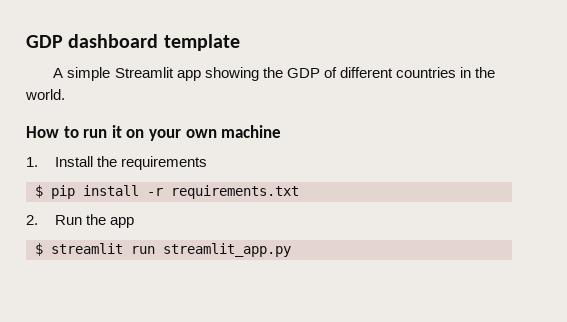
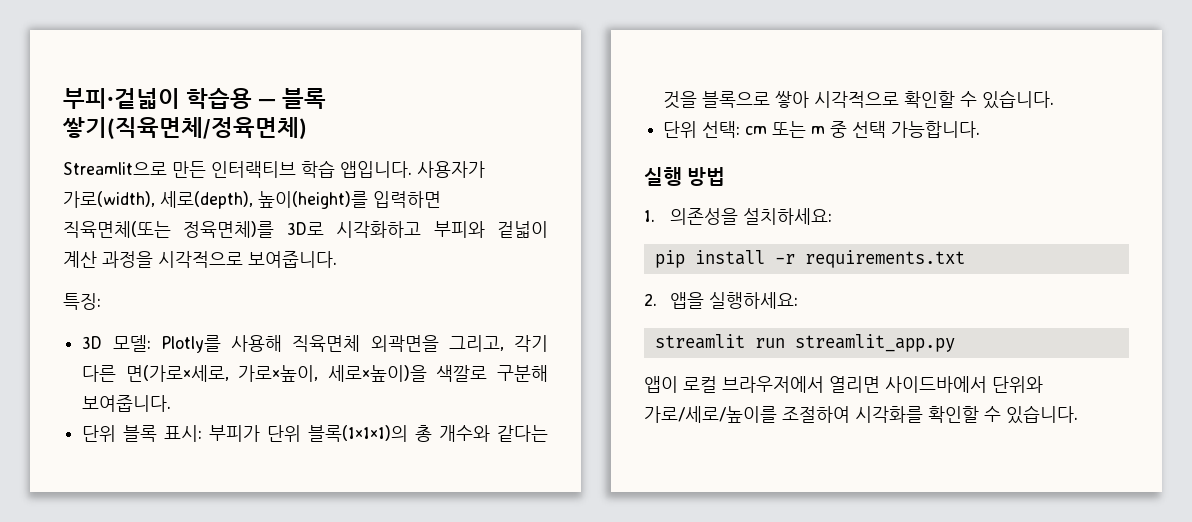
- GDP dashboard template
- A simple Streamlit app showing the GDP of different countries in the world.
- How to run it on your own machine
- 1. Install the requirements
- $ pip install -r requirements.txt
+ 부피·겉넓이 학습용 — 블록 쌓기(직육면체/정육면체)
+ Streamlit으로 만든 인터랙티브 학습 앱입니다. 사용자가 가로(width), 세로(depth), 높이(height)를 입력하면 직육면체(또는 정육면체)를 3D로 시각화하고 부피와 겉넓이 계산 과정을 시각적으로 보여줍니다.
+ 특징:
+ 3D 모델: Plotly를 사용해 직육면체 외곽면을 그리고, 각기 다른 면(가로×세로, 가로×높이, 세로×높이)을 색깔로 구분해 보여줍니다.
+ 단위 블록 표시: 부피가 단위 블록(1×1×1)의 총 개수와 같다는 것을 블록으로 쌓아 시각적으로 확인할 수 있습니다.
+ 단위 선택: cm 또는 m 중 선택 가능합니다.
+ 실행 방법
+ 1. 의존성을 설치하세요:
+ pip install -r requirements.txt
- 2. Run the app
- $ streamlit run streamlit_app.py
+ 2. 앱을 실행하세요:
+ streamlit run streamlit_app.py
+ 앱이 로컬 브라우저에서 열리면 사이드바에서 단위와 가로/세로/높이를 조절하여 시각화를 확인할 수 있습니다.

